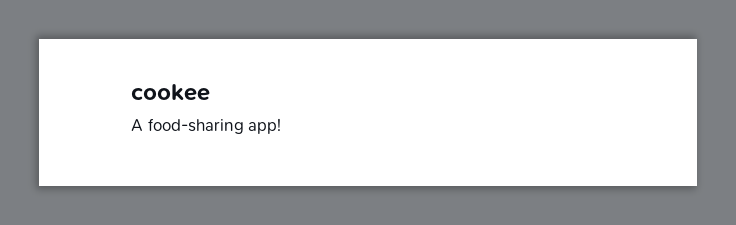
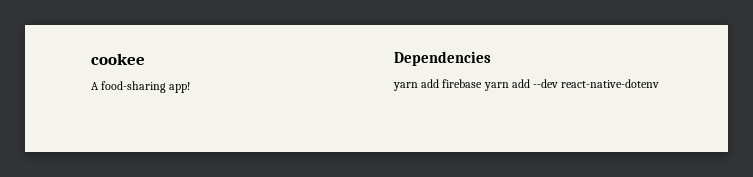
+ Dependencies
+ yarn add firebase yarn add --dev react-native-dotenv

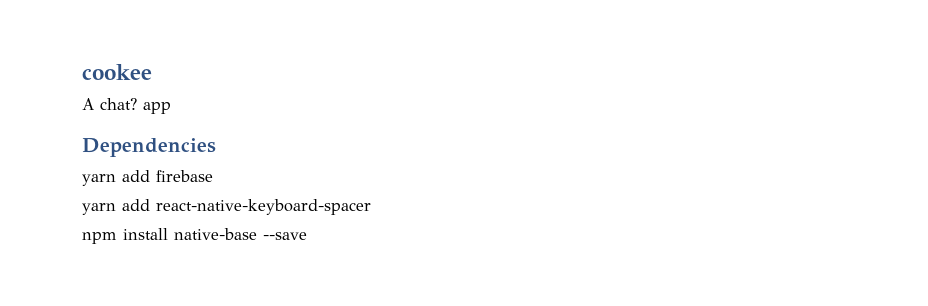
- A food-sharing app!
+ A chat? app
- yarn add firebase yarn add --dev react-native-dotenv
+ yarn add firebase
+ yarn add react-native-keyboard-spacer
+ npm install native-base --save

